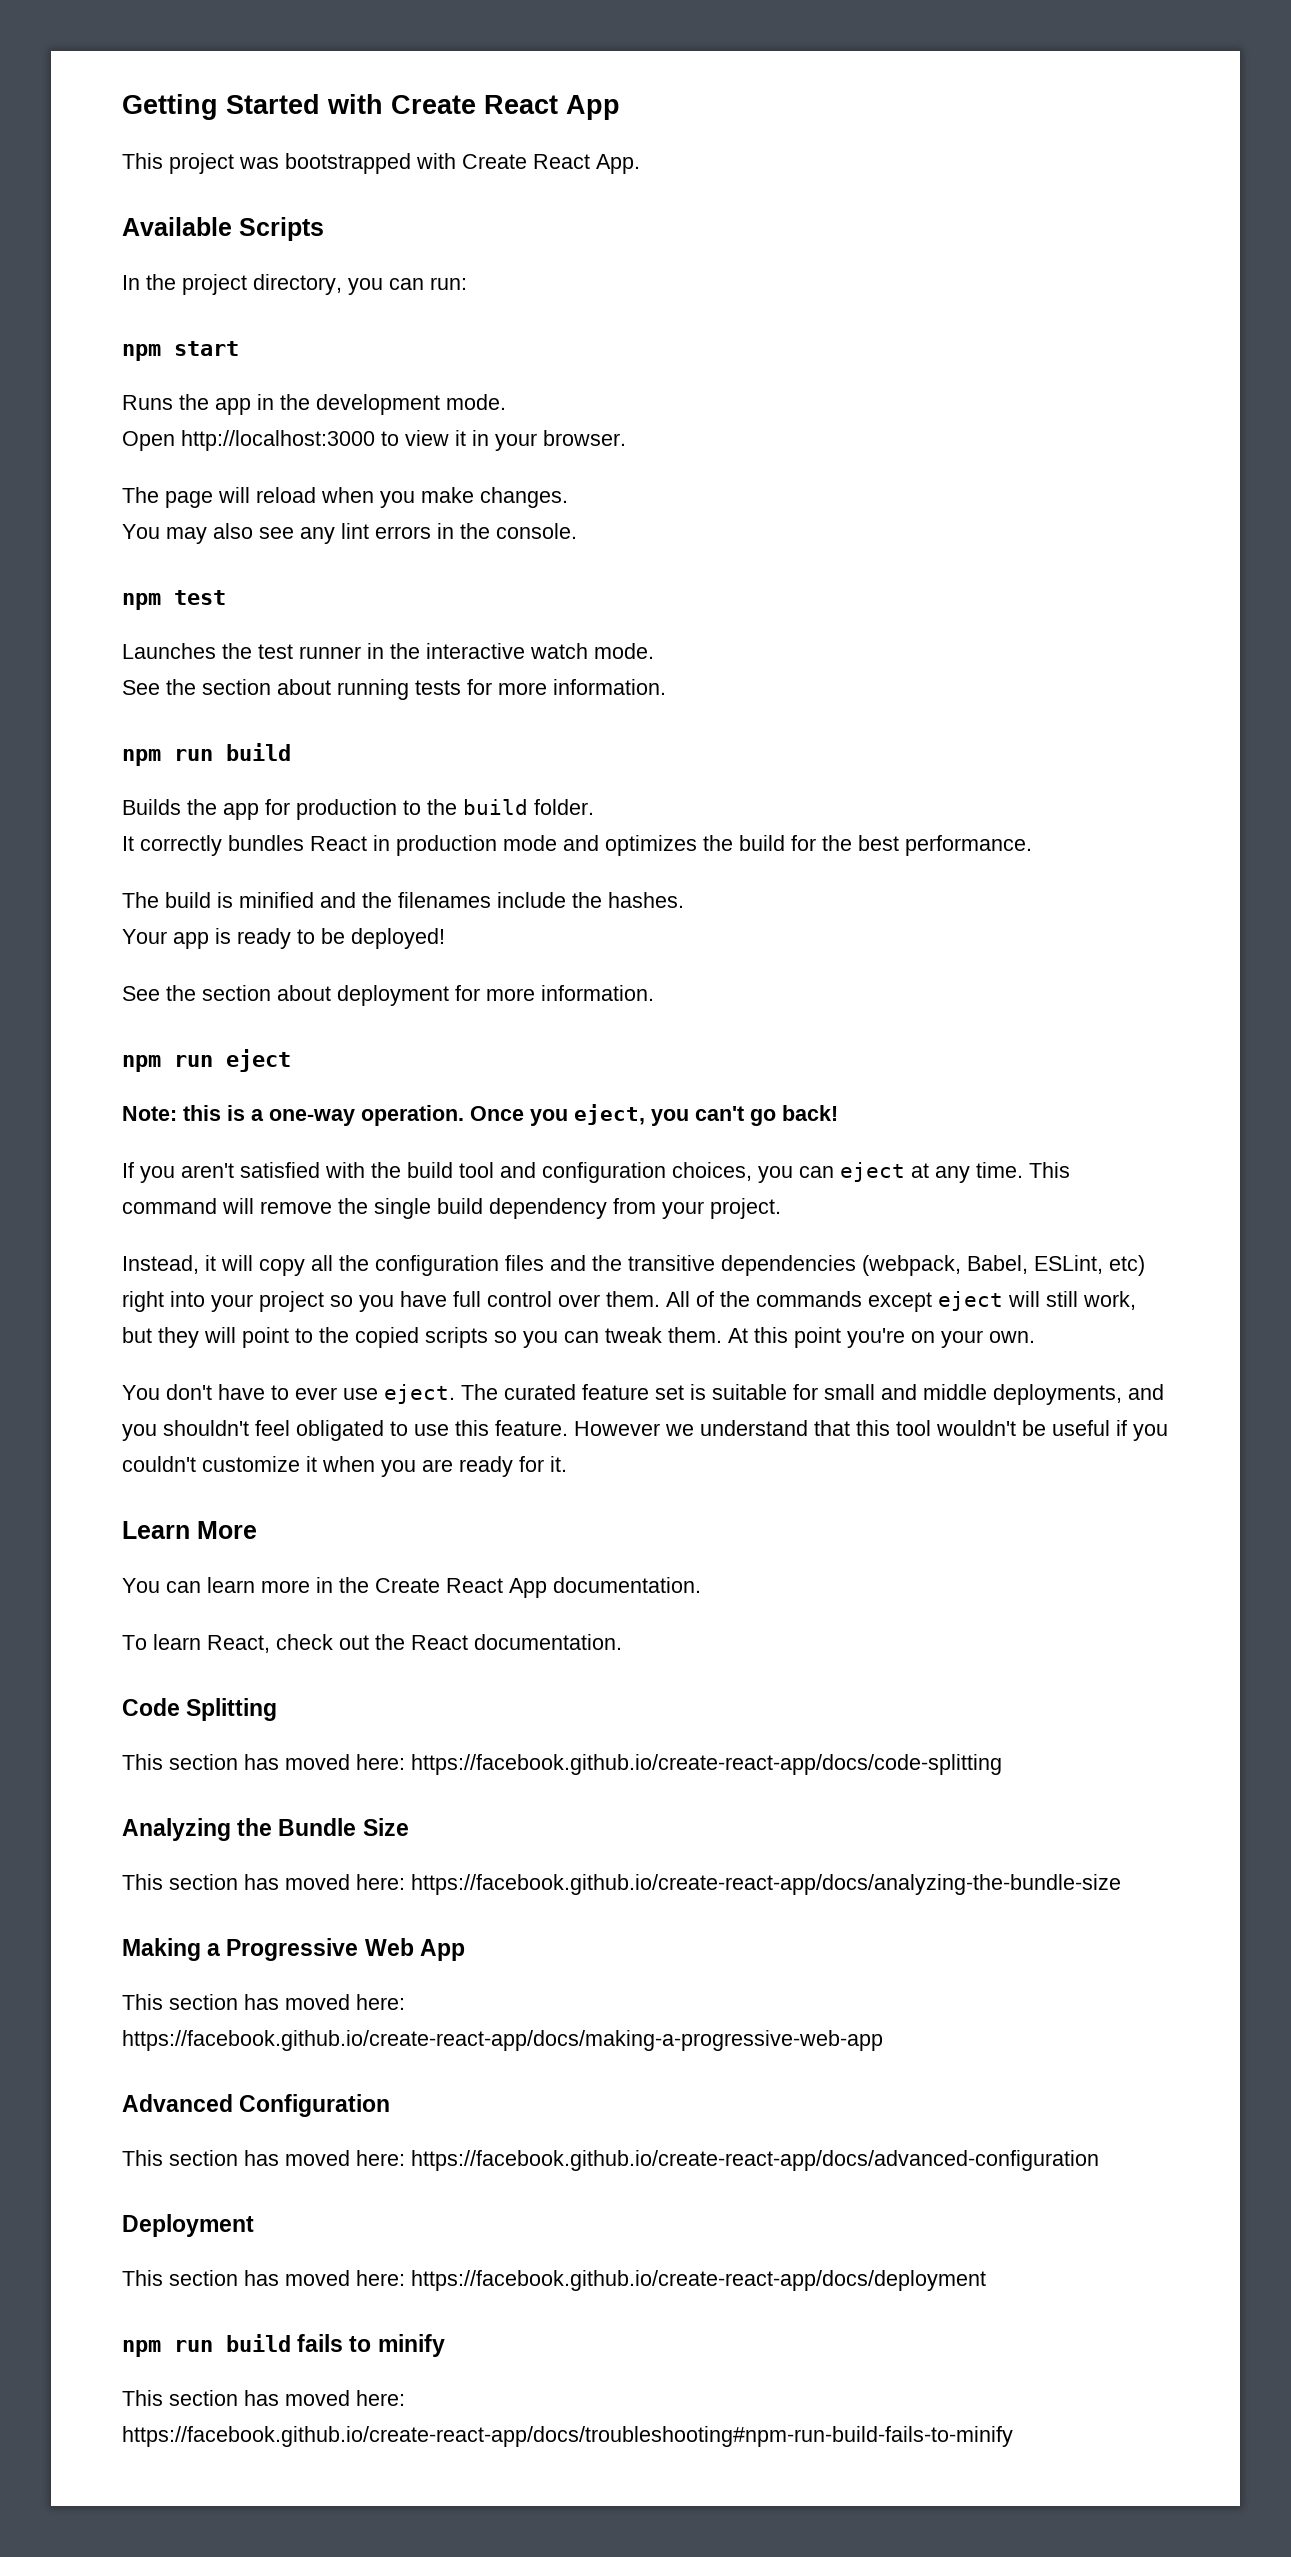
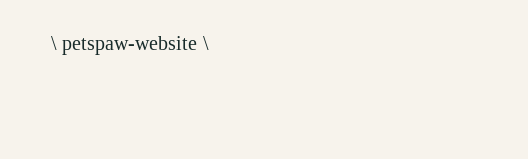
- Getting Started with Create React App
- This project was bootstrapped with Create React App.
- Available Scripts
- In the project directory, you can run:
- npm start
- Runs the app in the development mode.
- Open http://localhost:3000 to view it in your browser.
- The page will reload when you make changes.
- You may also see any lint errors in the console.
- npm test
- Launches the test runner in the interactive watch mode.
- See the section about running tests for more information.
- npm run build
- Builds the app for production to the build folder.
- It correctly bundles React in production mode and optimizes the build for the best performance.
- The build is minified and the filenames include the hashes.
- Your app is ready to be deployed!
- See the section about deployment for more information.
- npm run eject
- Note: this is a one-way operation. Once you eject, you can't go back!
- If you aren't satisfied with the build tool and configuration choices, you can eject at any time. This command will remove the single build dependency from your project.
- Instead, it will copy all the configuration files and the transitive dependencies (webpack, Babel, ESLint, etc) right into your project so you have full control over them. All of the commands except eject will still work, but they will point to the copied scripts so you can tweak them. At this point you're on your own.
- You don't have to ever use eject. The curated feature set is suitable for small and middle deployments, and you shouldn't feel obligated to use this feature. However we understand that this tool wouldn't be useful if you couldn't customize it when you are ready for it.
- Learn More
- You can learn more in the Create React App documentation.
- To learn React, check out the React documentation.
- Code Splitting
- This section has moved here: https://facebook.github.io/create-react-app/docs/code-splitting
- Analyzing the Bundle Size
- This section has moved here: https://facebook.github.io/create-react-app/docs/analyzing-the-bundle-size
- Making a Progressive Web App
- This section has moved here: https://facebook.github.io/create-react-app/docs/making-a-progressive-web-app
- Advanced Configuration
- This section has moved here: https://facebook.github.io/create-react-app/docs/advanced-configuration
- Deployment
- This section has moved here: https://facebook.github.io/create-react-app/docs/deployment
- npm run build fails to minify
- This section has moved here: https://facebook.github.io/create-react-app/docs/troubleshooting#npm-run-build-fails-to-minify
+ \ petspaw-website \

